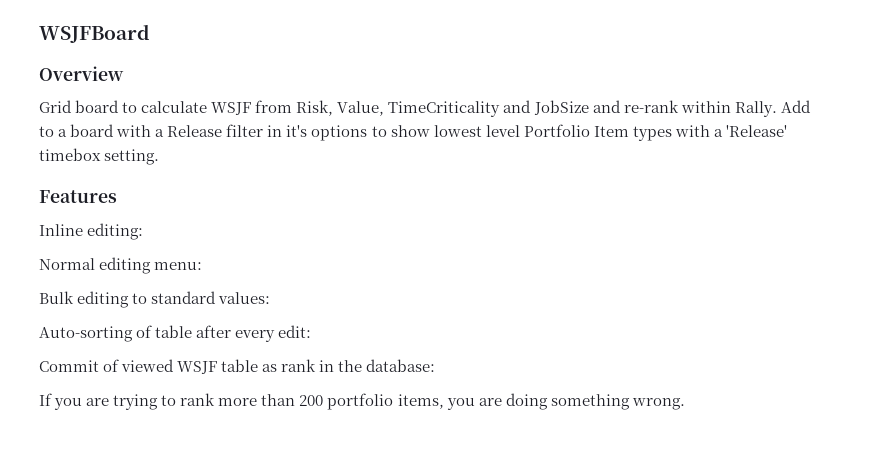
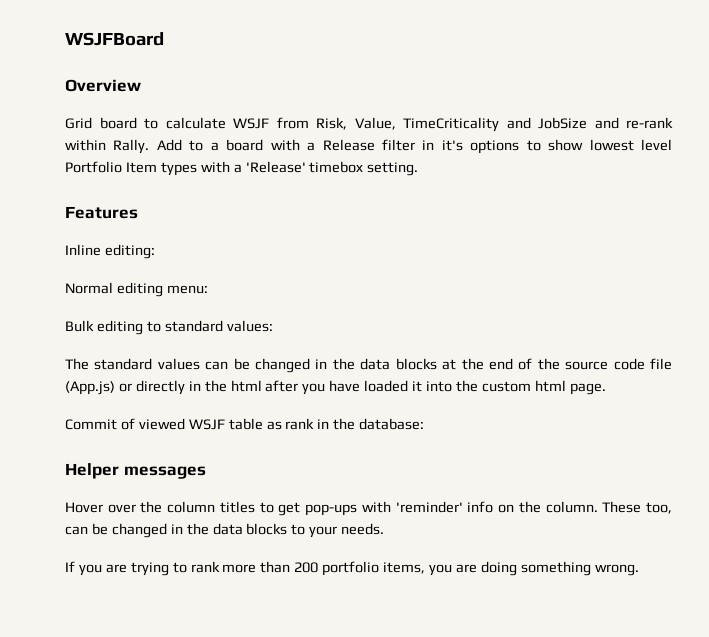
- Auto-sorting of table after every edit:
+ The standard values can be changed in the data blocks at the end of the source code file (App.js) or directly in the html after you have loaded it into the custom html page.
+ Helper messages
+ Hover over the column titles to get pop-ups with 'reminder' info on the column. These too, can be changed in the data blocks to your needs.

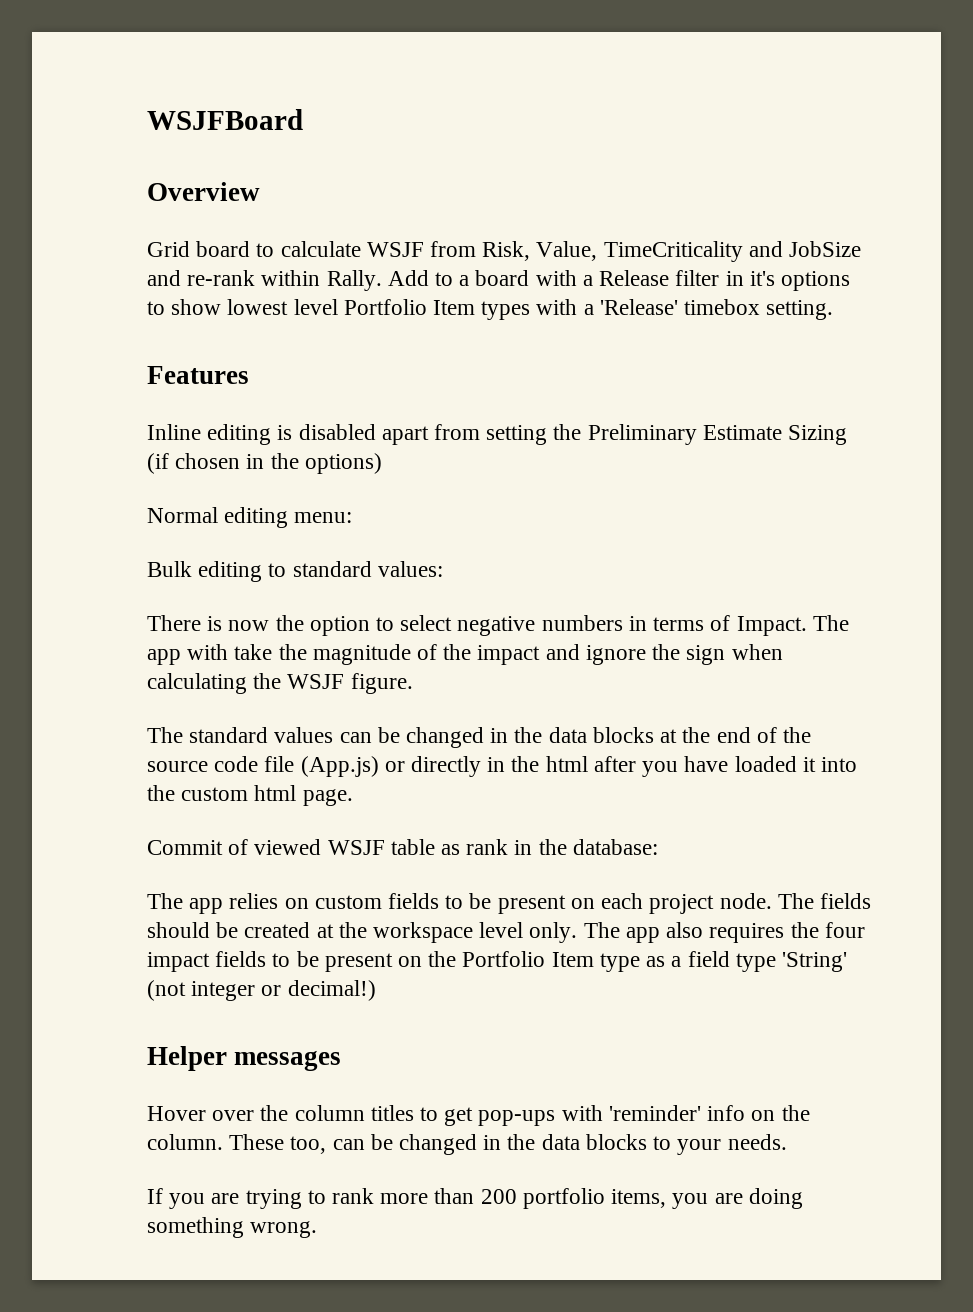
- Inline editing:
+ Inline editing is disabled apart from setting the Preliminary Estimate Sizing (if chosen in the options)
+ There is now the option to select negative numbers in terms of Impact. The app with take the magnitude of the impact and ignore the sign when calculating the WSJF figure.
+ The app relies on custom fields to be present on each project node. The fields should be created at the workspace level only. The app also requires the four impact fields to be present on the Portfolio Item type as a field type 'String' (not integer or decimal!)

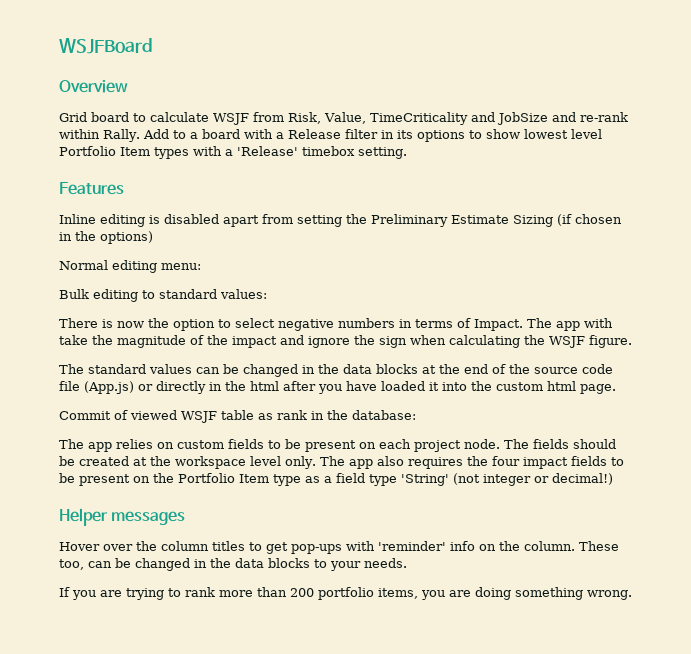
- Add to a board with a Release filter in it's options to show lowest level Portfolio Item types with a 'Release' timebox setting.
+ Add to a board with a Release filter in its options to show lowest level Portfolio Item types with a 'Release' timebox setting.

